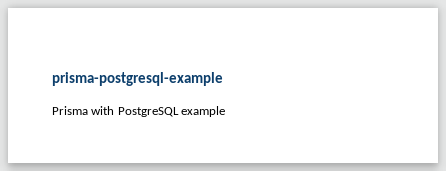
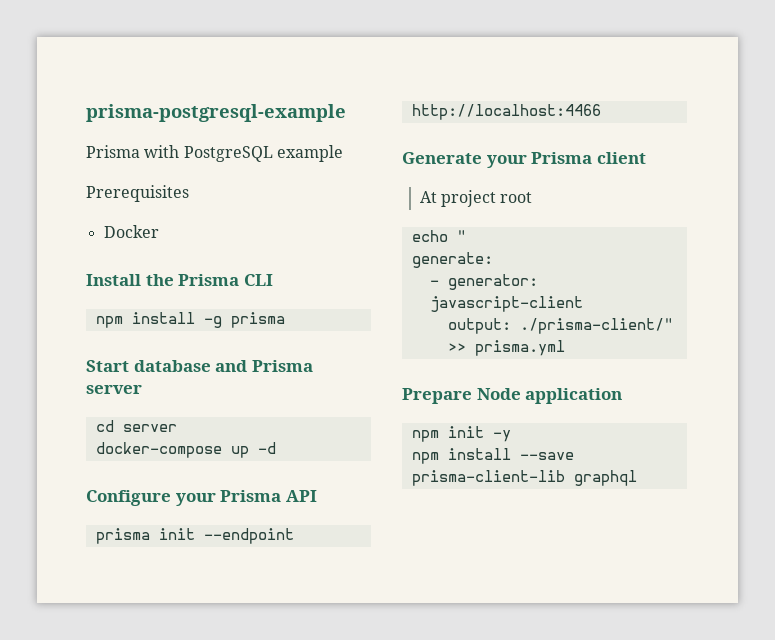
+ Prerequisites
+ Docker
+ Install the Prisma CLI
+ npm install -g prisma
+ Start database and Prisma server
+ cd server
+ docker-compose up -d
+ Configure your Prisma API
+ prisma init --endpoint http://localhost:4466
+ Generate your Prisma client
+ At project root
+ echo "
+ generate:
+ - generator: javascript-client
+ output: ./prisma-client/" >> prisma.yml
+ Prepare Node application
+ npm init -y
+ npm install --save prisma-client-lib graphql

